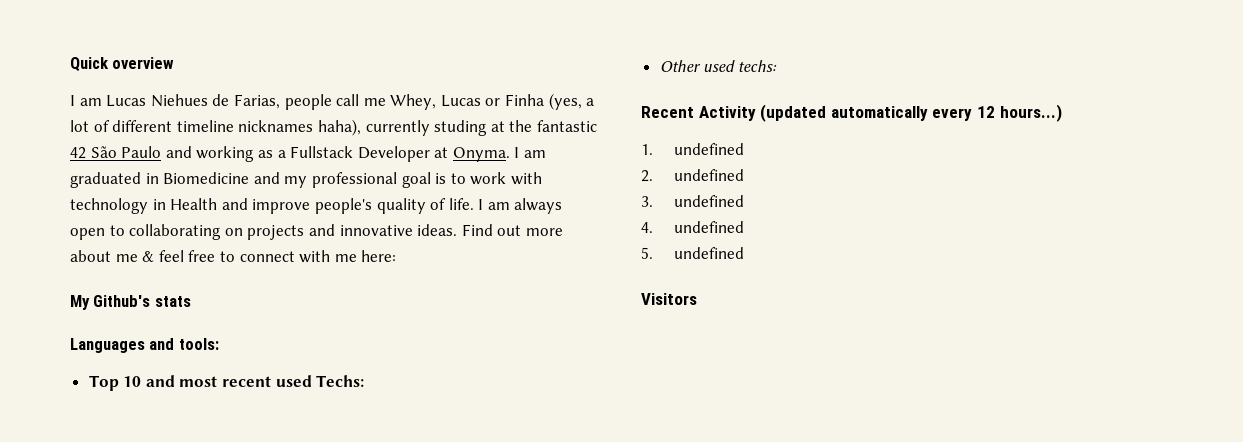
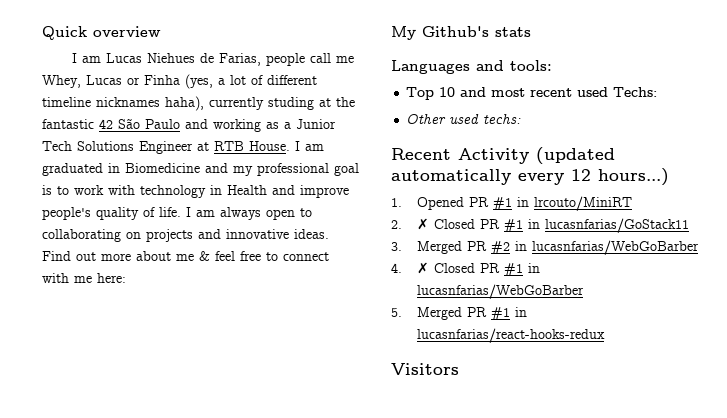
- I am Lucas Niehues de Farias, people call me Whey, Lucas or Finha (yes, a lot of different timeline nicknames haha), currently studing at the fantastic 42 São Paulo and working as a Fullstack Developer at Onyma.
+ I am Lucas Niehues de Farias, people call me Whey, Lucas or Finha (yes, a lot of different timeline nicknames haha), currently studing at the fantastic 42 São Paulo and working as a Junior Tech Solutions Engineer at RTB House.
- 1. undefined
- 2. undefined
- 3. undefined
- 4. undefined
- 5. undefined
+ 1. Opened PR #1 in lrcouto/MiniRT
+ 2. ✗ Closed PR #1 in lucasnfarias/GoStack11
+ 3. Merged PR #2 in lucasnfarias/WebGoBarber
+ 4. ✗ Closed PR #1 in lucasnfarias/WebGoBarber
+ 5. Merged PR #1 in lucasnfarias/react-hooks-redux

